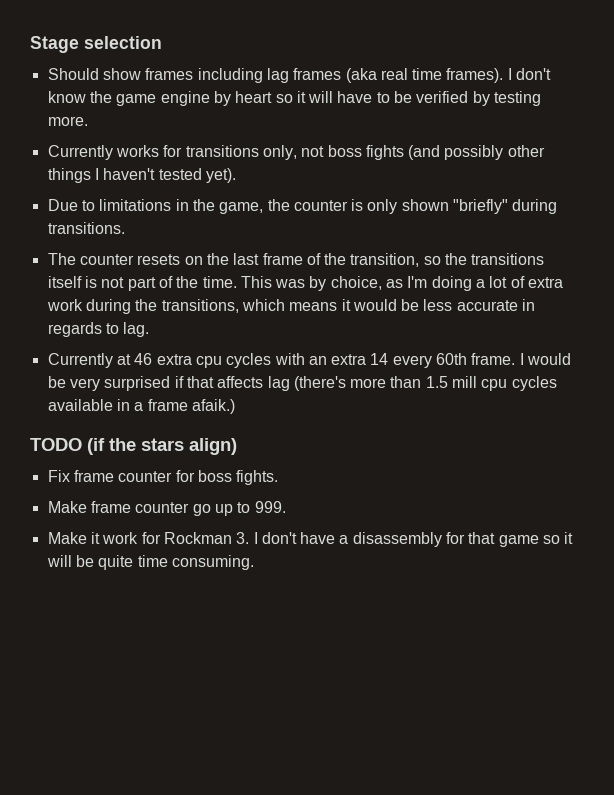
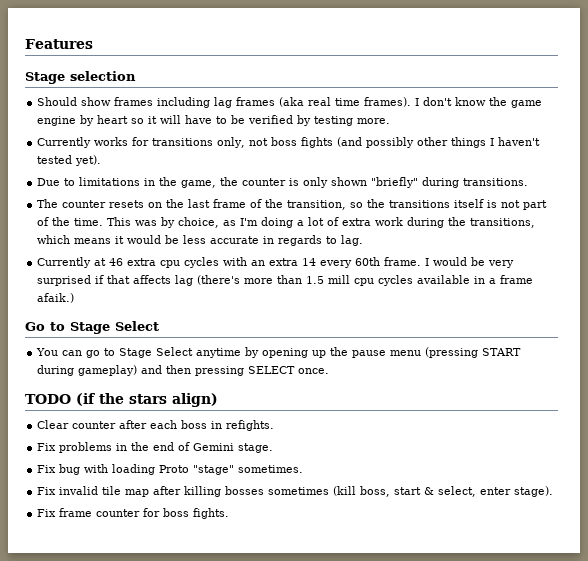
+ Features
+ Go to Stage Select
+ You can go to Stage Select anytime by opening up the pause menu (pressing START during gameplay) and then pressing SELECT once.
+ Clear counter after each boss in refights.
+ Fix problems in the end of Gemini stage.
+ Fix bug with loading Proto "stage" sometimes.
+ Fix invalid tile map after killing bosses sometimes (kill boss, start & select, enter stage).
- Make frame counter go up to 999.
- Make it work for Rockman 3. I don't have a disassembly for that game so it will be quite time consuming.

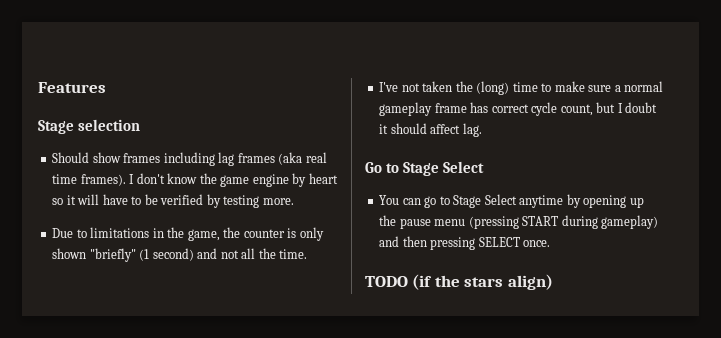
- Currently works for transitions only, not boss fights (and possibly other things I haven't tested yet).
- Due to limitations in the game, the counter is only shown "briefly" during transitions.
- The counter resets on the last frame of the transition, so the transitions itself is not part of the time. This was by choice, as I'm doing a lot of extra work during the transitions, which means it would be less accurate in regards to lag.
- Currently at 46 extra cpu cycles with an extra 14 every 60th frame. I would be very surprised if that affects lag (there's more than 1.5 mill cpu cycles available in a frame afaik.)
+ Due to limitations in the game, the counter is only shown "briefly" (1 second) and not all the time.
+ I've not taken the (long) time to make sure a normal gameplay frame has correct cycle count, but I doubt it should affect lag.
- Clear counter after each boss in refights.
- Fix problems in the end of Gemini stage.
- Fix bug with loading Proto "stage" sometimes.
- Fix invalid tile map after killing bosses sometimes (kill boss, start & select, enter stage).
- Fix frame counter for boss fights.

